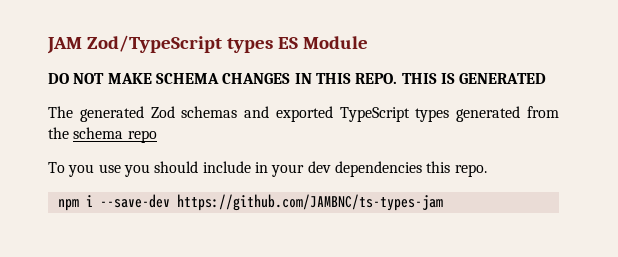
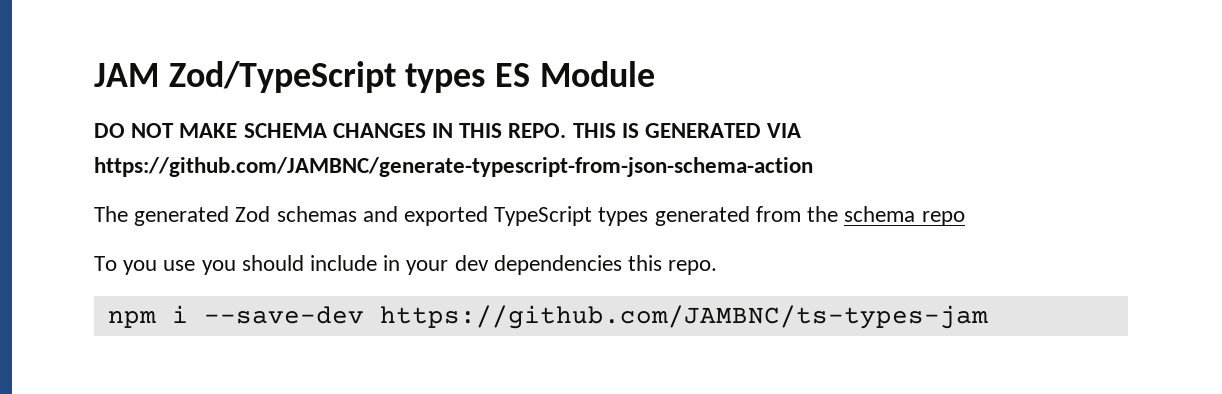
- THIS IS GENERATED
+ THIS IS GENERATED VIA https://github.com/JAMBNC/generate-typescript-from-json-schema-action

